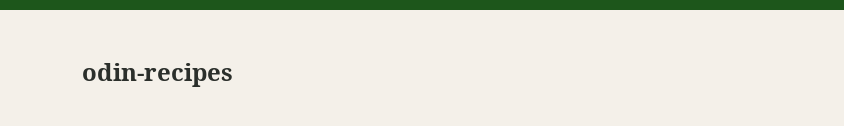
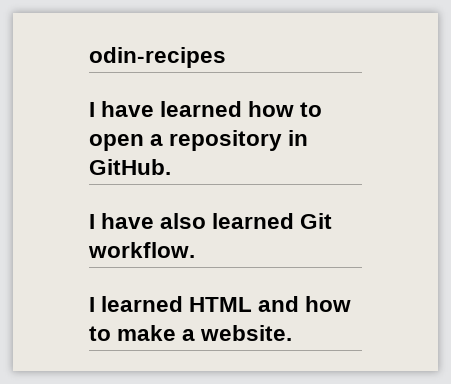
+ I have learned how to open a repository in GitHub.
+ I have also learned Git workflow.
+ I learned HTML and how to make a website.

